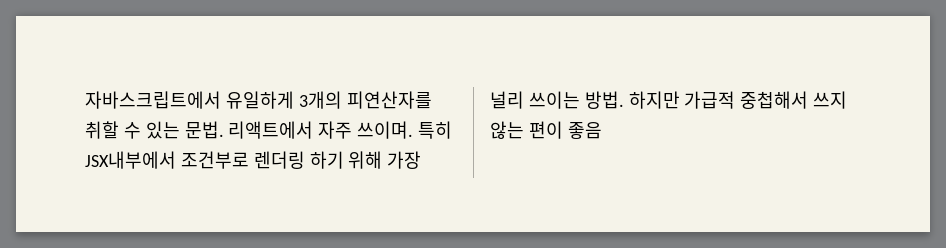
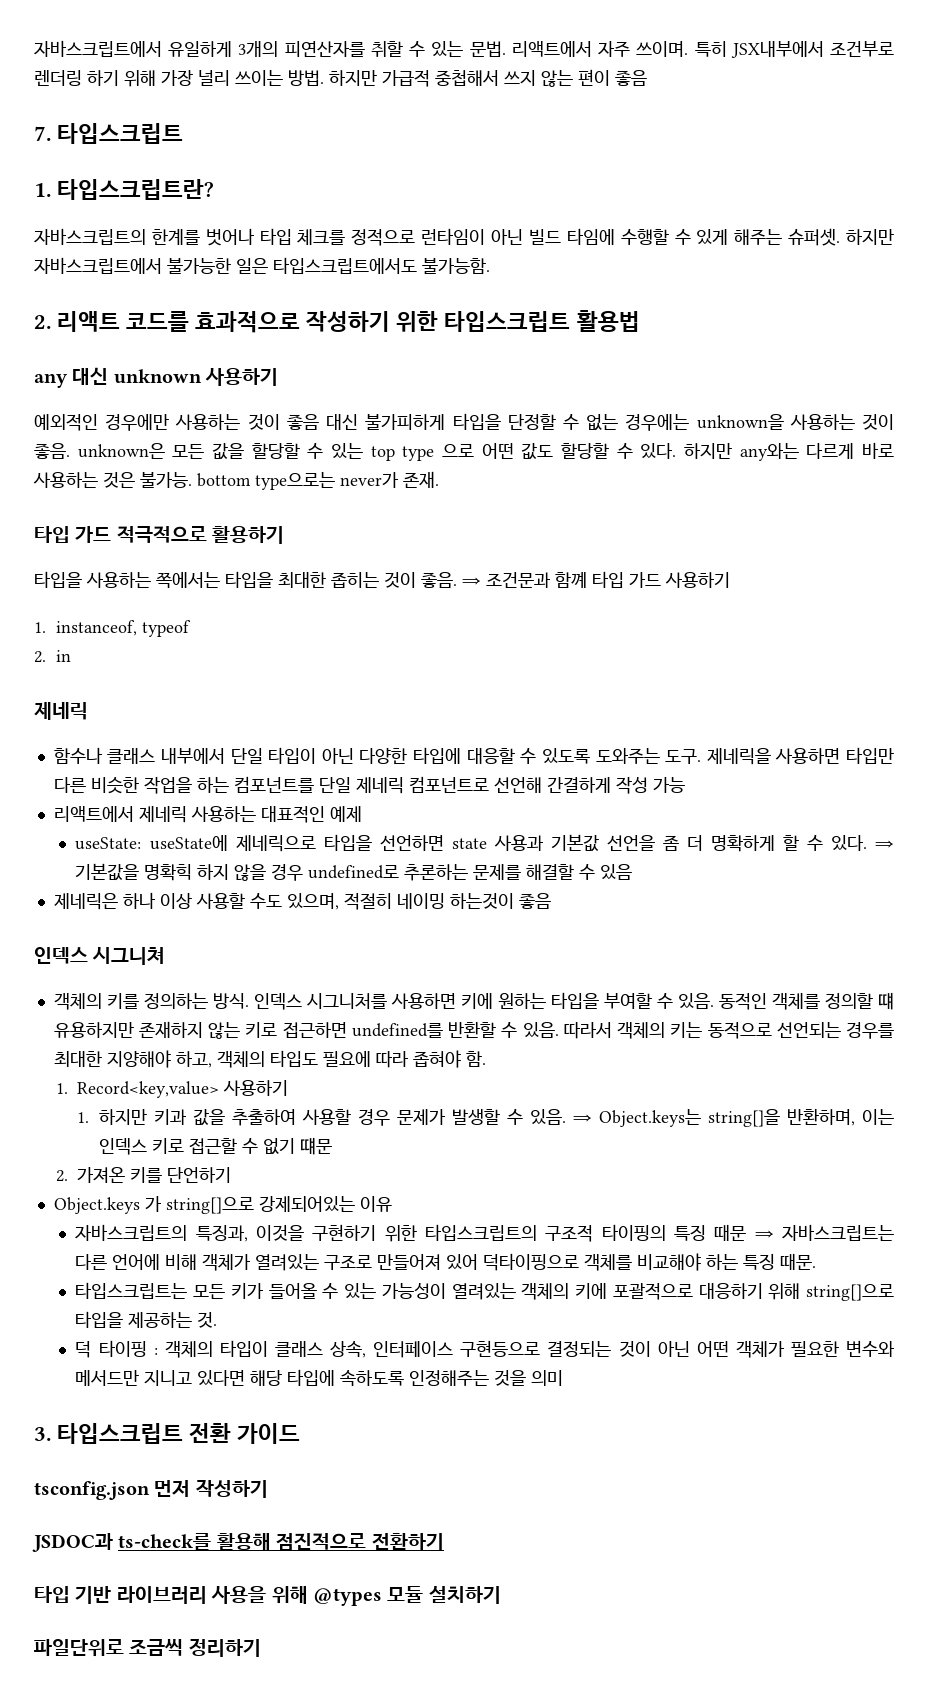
+ 7. 타입스크립트
+ 1. 타입스크립트란?
+ 자바스크립트의 한계를 벗어나 타입 체크를 정적으로 런타임이 아닌 빌드 타임에 수행할 수 있게 해주는 슈퍼셋. 하지만 자바스크립트에서 불가능한 일은 타입스크립트에서도 불가능함.
+ 2. 리액트 코드를 효과적으로 작성하기 위한 타입스크립트 활용법
+ any 대신 unknown 사용하기
+ 예외적인 경우에만 사용하는 것이 좋음 대신 불가피하게 타입을 단정할 수 없는 경우에는 unknown을 사용하는 것이 좋음. unknown은 모든 값을 할당할 수 있는 top type 으로 어떤 값도 할당할 수 있다. 하지만 any와는 다르게 바로 사용하는 것은 불가능. bottom type으로는 never가 존재.
+ 타입 가드 적극적으로 활용하기
+ 타입을 사용하는 쪽에서는 타입을 최대한 좁히는 것이 좋음. ⇒ 조건문과 함꼐 타입 가드 사용하기
+ 1. instanceof, typeof
+ 2. in
+ 제네릭
+ 함수나 클래스 내부에서 단일 타입이 아닌 다양한 타입에 대응할 수 있도록 도와주는 도구. 제네릭을 사용하면 타입만 다른 비슷한 작업을 하는 컴포넌트를 단일 제네릭 컴포넌트로 선언해 간결하게 작성 가능
+ 리액트에서 제네릭 사용하는 대표적인 예제
+ useState: useState에 제네릭으로 타입을 선언하면 state 사용과 기본값 선언을 좀 더 명확하게 할 수 있다. ⇒ 기본값을 명확힉 하지 않을 경우 undefined로 추론하는 문제를 해결할 수 있음
+ 제네릭은 하나 이상 사용할 수도 있으며, 적절히 네이밍 하는것이 좋음
+ 인덱스 시그니쳐
+ 객체의 키를 정의하는 방식. 인덱스 시그니처를 사용하면 키에 원하는 타입을 부여할 수 있음. 동적인 객체를 정의할 떄 유용하지만 존재하지 않는 키로 접근하면 undefined를 반환할 수 있음. 따라서 객체의 키는 동적으로 선언되는 경우를 최대한 지양해야 하고, 객체의 타입도 필요에 따라 좁혀야 함.
+ 1. Record<key,value> 사용하기
+ 1. 하지만 키과 값을 추출하여 사용할 경우 문제가 발생할 수 있음. ⇒ Object.keys는 string[]을 반환하며, 이는 인덱스 키로 접근할 수 없기 떄문
+ 2. 가져온 키를 단언하기
+ Object.keys 가 string[]으로 강제되어있는 이유
+ 자바스크립트의 특징과, 이것을 구현하기 위한 타입스크립트의 구조적 타이핑의 특징 때문 ⇒ 자바스크립트는 다른 언어에 비해 객체가 열려있는 구조로 만들어져 있어 덕타이핑으로 객체를 비교해야 하는 특징 때문.
+ 타입스크립트는 모든 키가 들어올 수 있는 가능성이 열려있는 객체의 키에 포괄적으로 대응하기 위해 string[]으로 타입을 제공하는 것.
+ 덕 타이핑 : 객체의 타입이 클래스 상속, 인터페이스 구현등으로 결정되는 것이 아닌 어떤 객체가 필요한 변수와 메서드만 지니고 있다면 해당 타입에 속하도록 인정해주는 것을 의미
+ 3. 타입스크립트 전환 가이드
+ tsconfig.json 먼저 작성하기
+ JSDOC과 ts-check를 활용해 점진적으로 전환하기
+ 타입 기반 라이브러리 사용을 위해 @types 모듈 설치하기
+ 파일단위로 조금씩 정리하기

